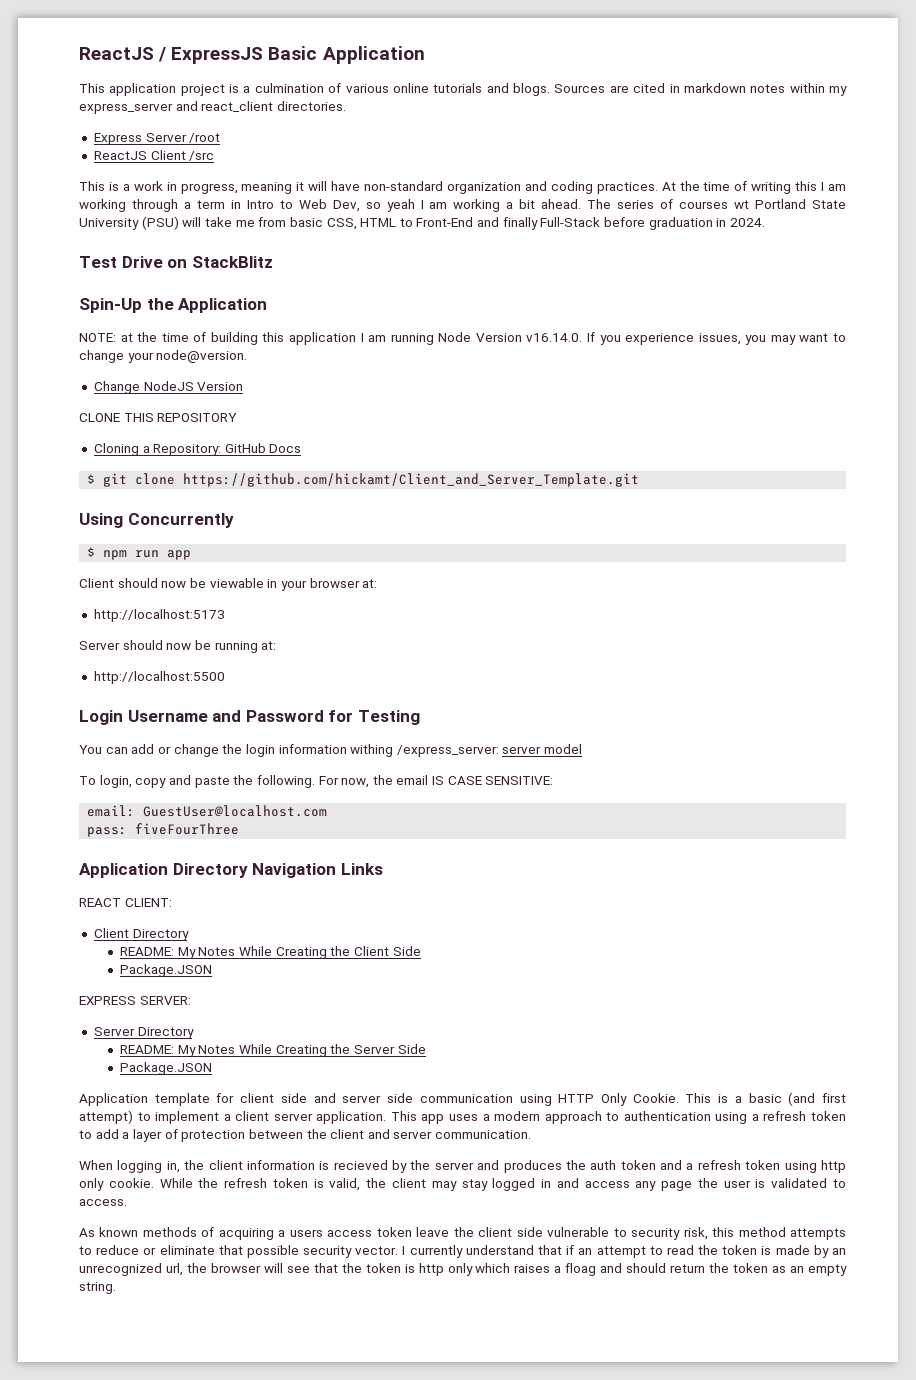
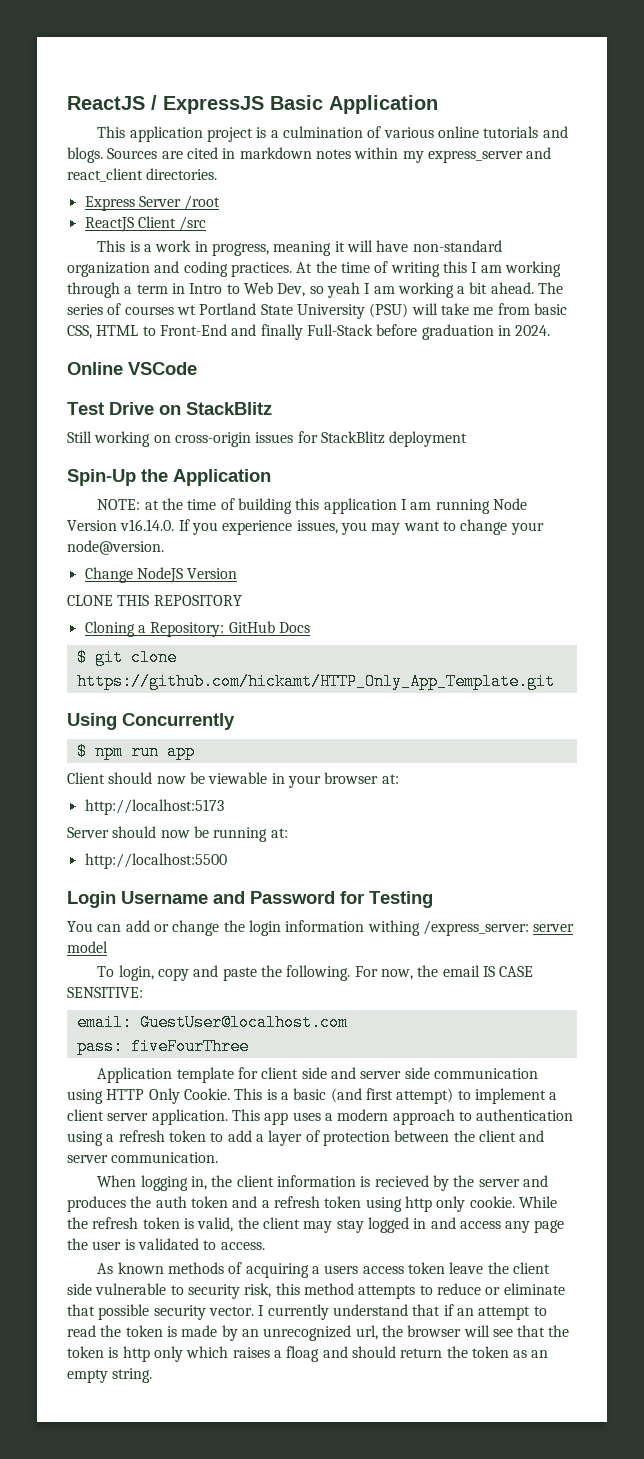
+ Online VSCode
+ Still working on cross-origin issues for StackBlitz deployment
- $ git clone https://github.com/hickamt/Client_and_Server_Template.git
+ $ git clone https://github.com/hickamt/HTTP_Only_App_Template.git
- Application Directory Navigation Links
- REACT CLIENT:
- Client Directory
- README: My Notes While Creating the Client Side
- Package.JSON
- EXPRESS SERVER:
- Server Directory
- README: My Notes While Creating the Server Side
- Package.JSON

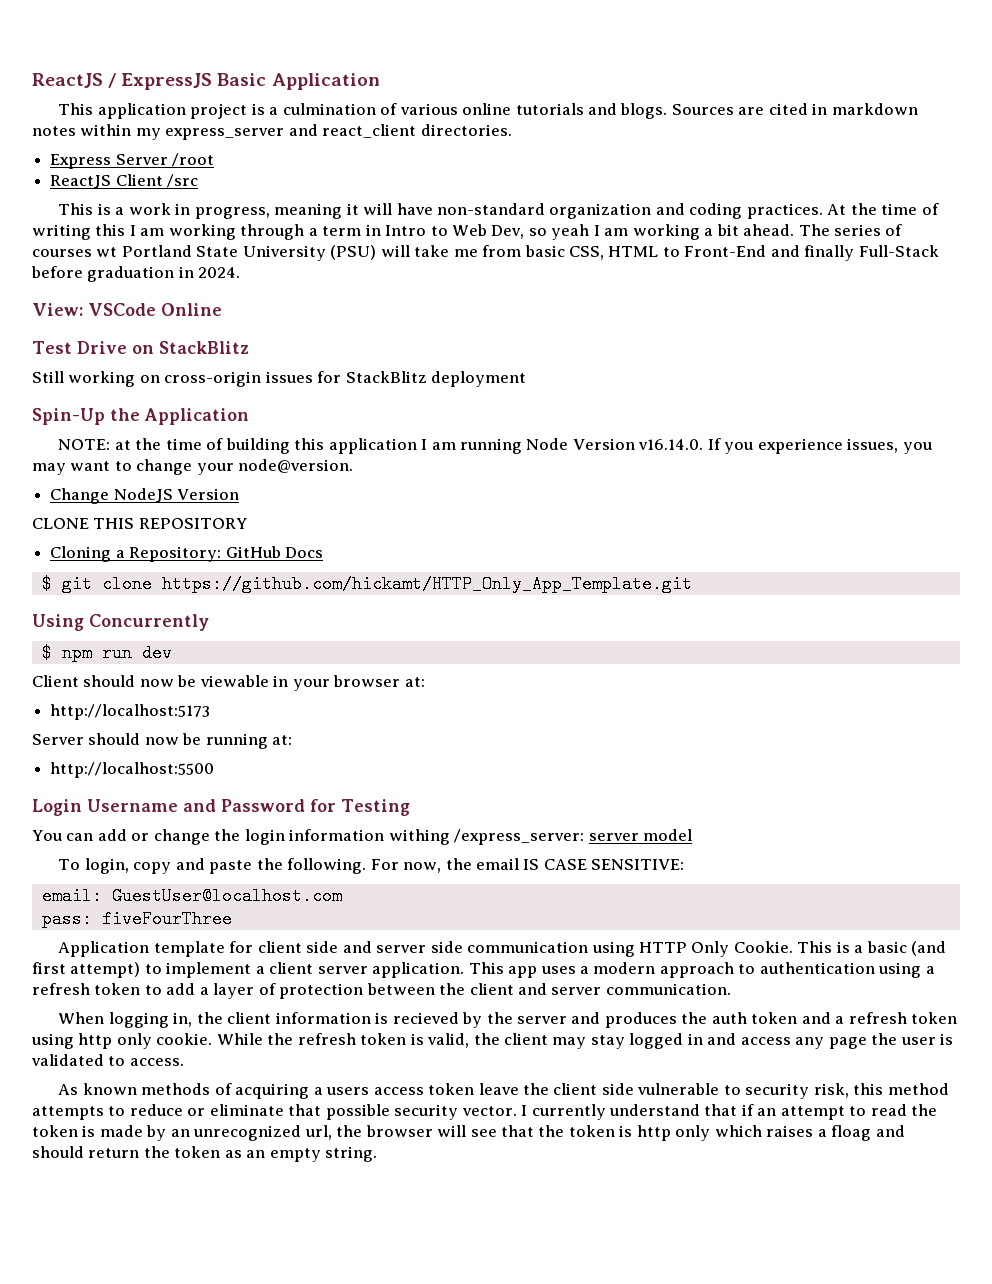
- Online VSCode
+ View: VSCode Online
- $ npm run app
+ $ npm run dev

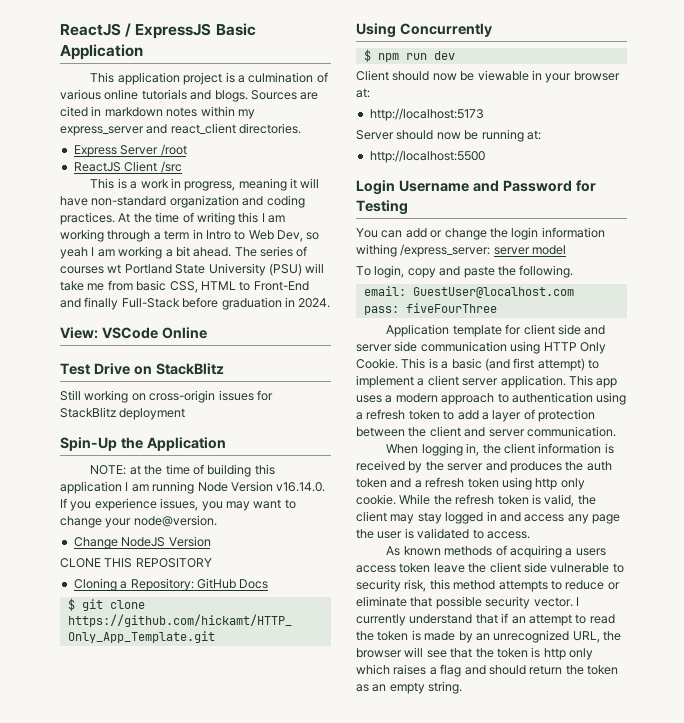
- For now, the email IS CASE SENSITIVE:
- When logging in, the client information is recieved by the server and produces the auth token and a refresh token using http only cookie.
+ When logging in, the client information is received by the server and produces the auth token and a refresh token using http only cookie.
- I currently understand that if an attempt to read the token is made by an unrecognized url, the browser will see that the token is http only which raises a floag and should return the token as an empty string.
+ I currently understand that if an attempt to read the token is made by an unrecognized URL, the browser will see that the token is http only which raises a flag and should return the token as an empty string.

